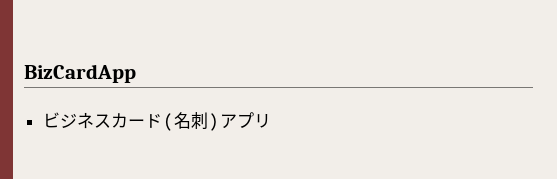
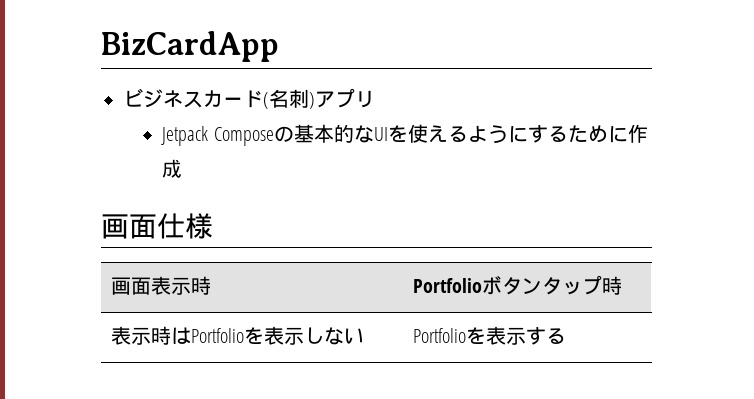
+ Jetpack Composeの基本的なUIを使えるようにするために作成
+ 画面仕様
+ 画面表示時 | Portfolioボタンタップ時
+ 表示時はPortfolioを表示しない | Portfolioを表示する

